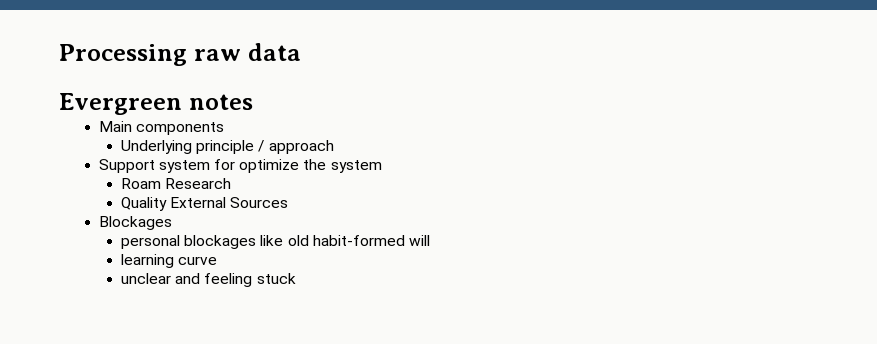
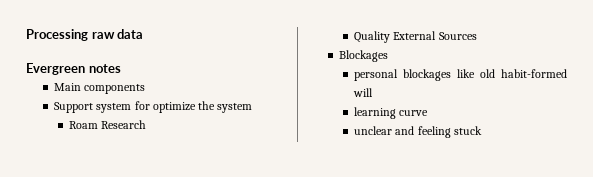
- Underlying principle / approach

